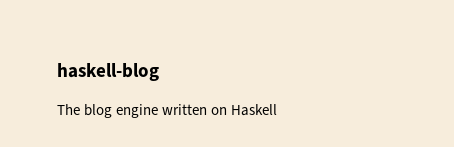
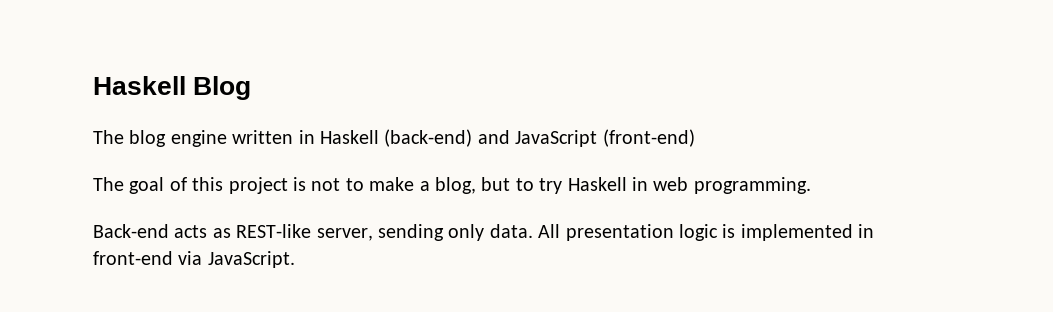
- haskell-blog
+ Haskell Blog
- The blog engine written on Haskell
+ The blog engine written in Haskell (back-end) and JavaScript (front-end)
+ The goal of this project is not to make a blog, but to try Haskell in web programming.
+ Back-end acts as REST-like server, sending only data. All presentation logic is implemented in front-end via JavaScript.

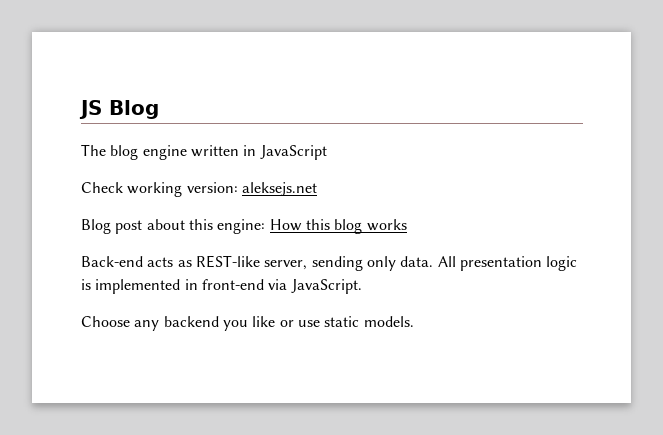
- Haskell Blog
+ JS Blog
- The blog engine written in Haskell (back-end) and JavaScript (front-end)
- The goal of this project is not to make a blog, but to try Haskell in web programming.
+ The blog engine written in JavaScript
+ Check working version: aleksejs.net
+ Blog post about this engine: How this blog works
+ Choose any backend you like or use static models.

